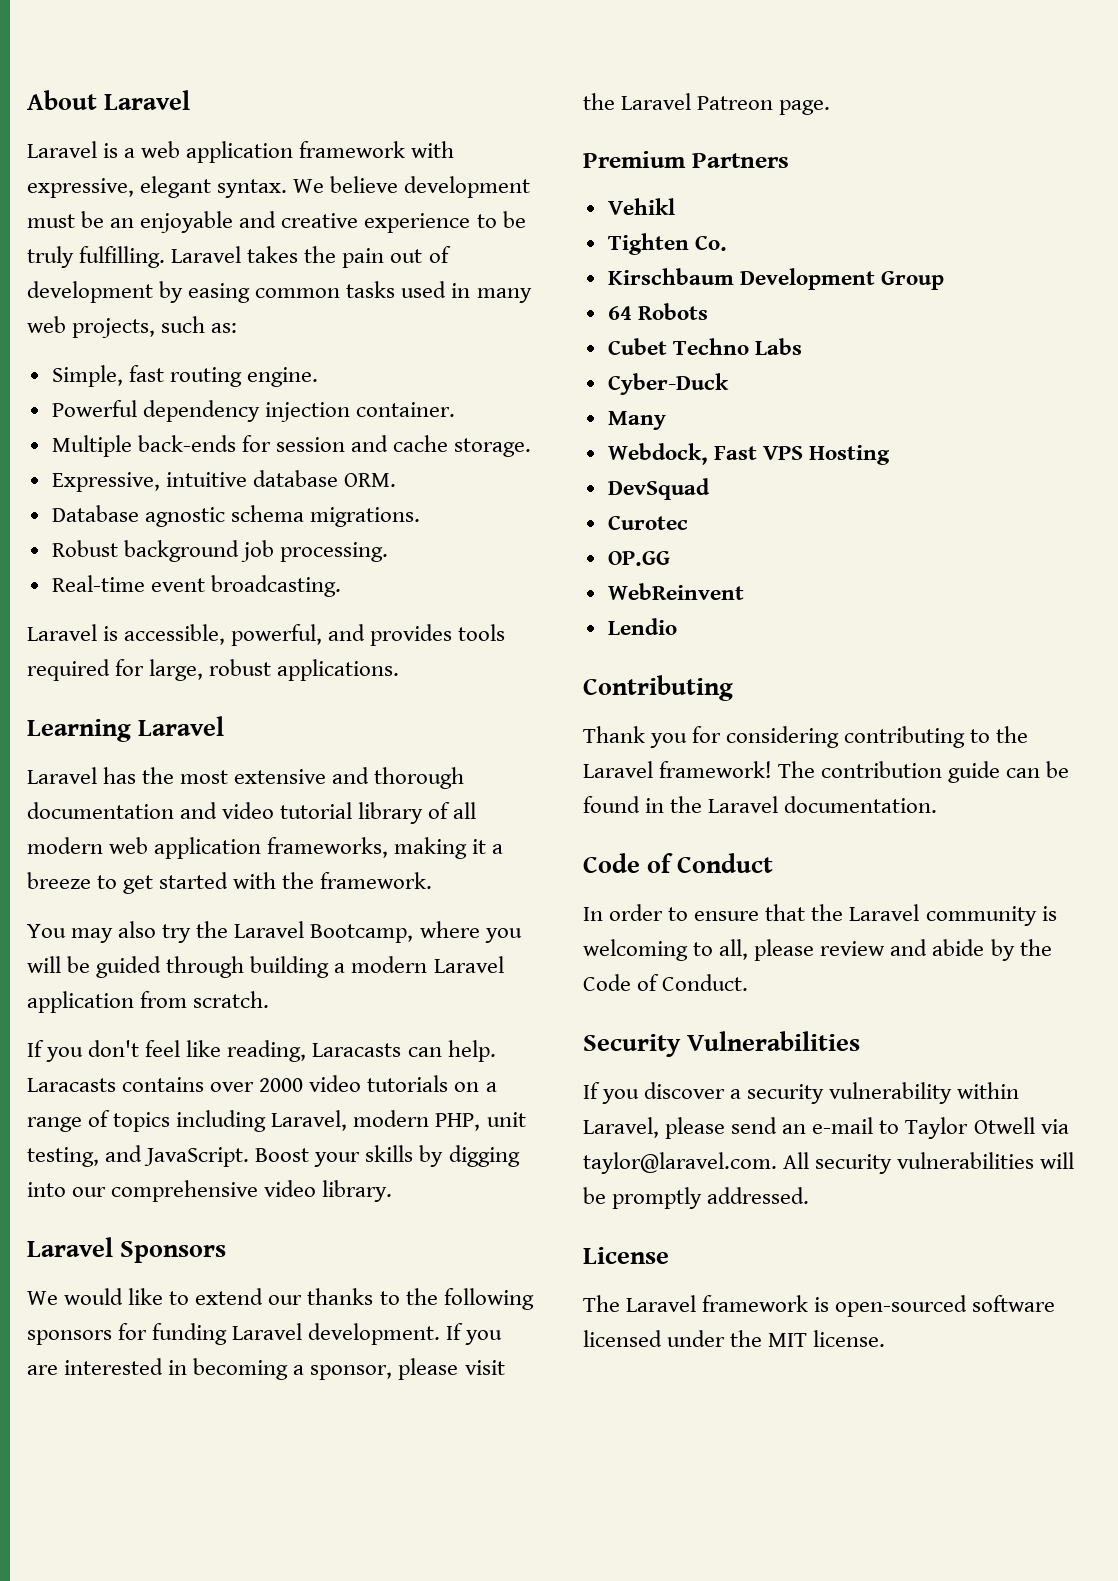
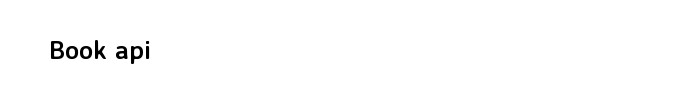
- About Laravel
- Laravel is a web application framework with expressive, elegant syntax. We believe development must be an enjoyable and creative experience to be truly fulfilling. Laravel takes the pain out of development by easing common tasks used in many web projects, such as:
- Simple, fast routing engine.
- Powerful dependency injection container.
- Multiple back-ends for session and cache storage.
- Expressive, intuitive database ORM.
- Database agnostic schema migrations.
- Robust background job processing.
- Real-time event broadcasting.
- Laravel is accessible, powerful, and provides tools required for large, robust applications.
- Learning Laravel
- Laravel has the most extensive and thorough documentation and video tutorial library of all modern web application frameworks, making it a breeze to get started with the framework.
- You may also try the Laravel Bootcamp, where you will be guided through building a modern Laravel application from scratch.
- If you don't feel like reading, Laracasts can help. Laracasts contains over 2000 video tutorials on a range of topics including Laravel, modern PHP, unit testing, and JavaScript. Boost your skills by digging into our comprehensive video library.
- Laravel Sponsors
- We would like to extend our thanks to the following sponsors for funding Laravel development. If you are interested in becoming a sponsor, please visit the Laravel Patreon page.
- Premium Partners
- Vehikl
- Tighten Co.
- Kirschbaum Development Group
- 64 Robots
- Cubet Techno Labs
- Cyber-Duck
- Many
- Webdock, Fast VPS Hosting
- DevSquad
- Curotec
- OP.GG
- WebReinvent
- Lendio
- Contributing
- Thank you for considering contributing to the Laravel framework! The contribution guide can be found in the Laravel documentation.
- Code of Conduct
- In order to ensure that the Laravel community is welcoming to all, please review and abide by the Code of Conduct.
- Security Vulnerabilities
- If you discover a security vulnerability within Laravel, please send an e-mail to Taylor Otwell via taylor@laravel.com. All security vulnerabilities will be promptly addressed.
- License
- The Laravel framework is open-sourced software licensed under the MIT license.
+ Book api

